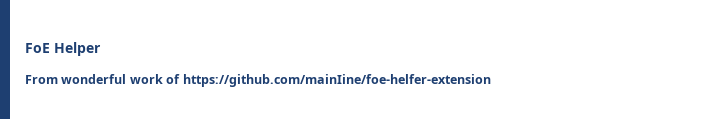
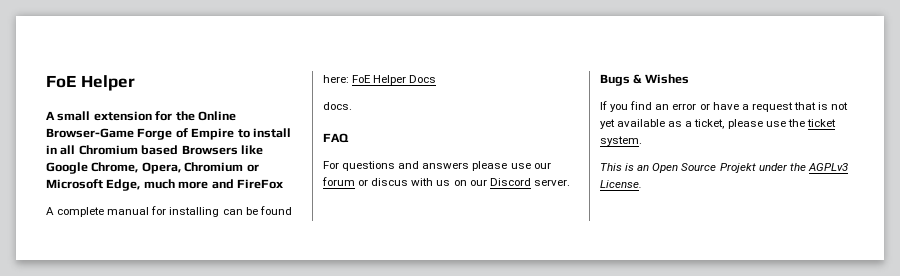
- From wonderful work of https://github.com/mainIine/foe-helfer-extension
+ A small extension for the Online Browser-Game Forge of Empire to install in all Chromium based Browsers like Google Chrome, Opera, Chromium or Microsoft Edge, much more and FireFox
+ A complete manual for installing can be found here: FoE Helper Docs
+ docs.
+ FAQ
+ For questions and answers please use our forum or discus with us on our Discord server.
+ Bugs & Wishes
+ If you find an error or have a request that is not yet available as a ticket, please use the ticket system.
+ This is an Open Source Projekt under the AGPLv3 License.

